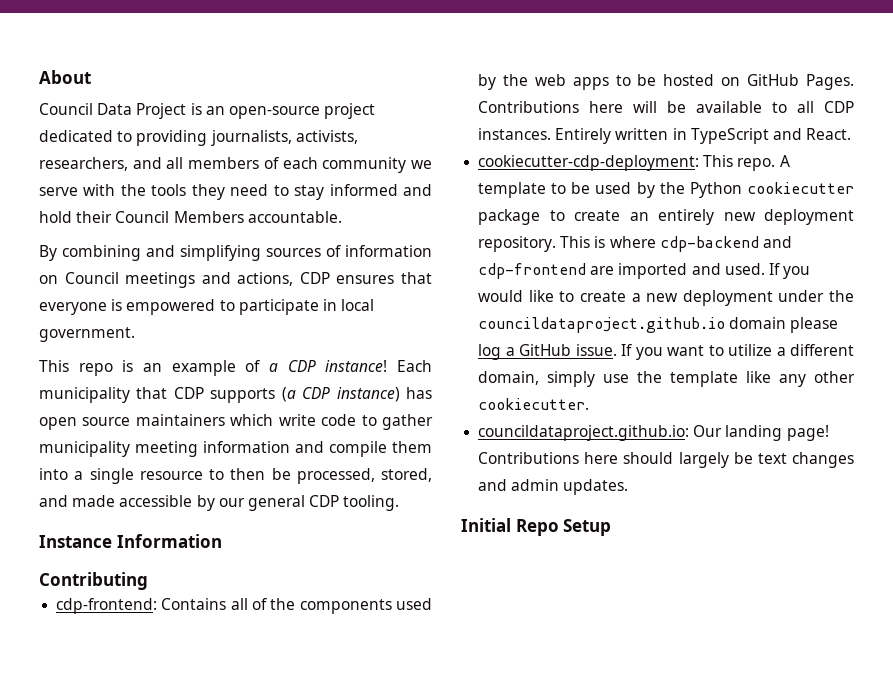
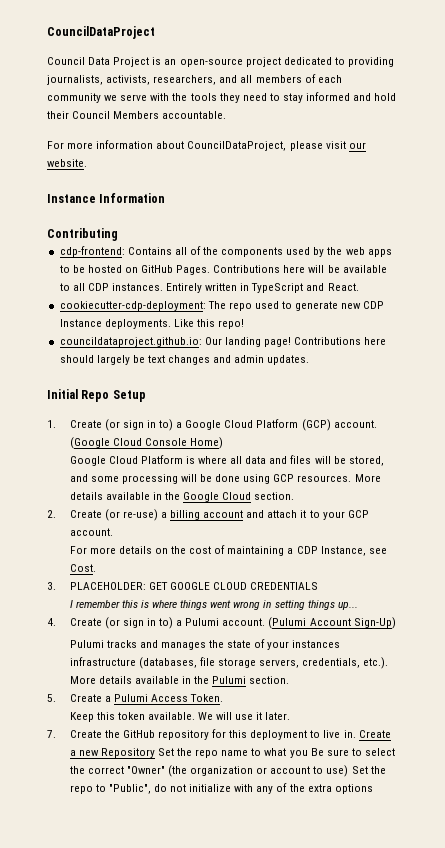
- About
+ CouncilDataProject
- By combining and simplifying sources of information on Council meetings and actions, CDP ensures that everyone is empowered to participate in local government.
- This repo is an example of a CDP instance! Each municipality that CDP supports (a CDP instance) has open source maintainers which write code to gather municipality meeting information and compile them into a single resource to then be processed, stored, and made accessible by our general CDP tooling.
+ For more information about CouncilDataProject, please visit our website.
- cookiecutter-cdp-deployment: This repo. A template to be used by the Python cookiecutter package to create an entirely new deployment repository. This is where cdp-backend and cdp-frontend are imported and used. If you would like to create a new deployment under the councildataproject.github.io domain please log a GitHub issue. If you want to utilize a different domain, simply use the template like any other cookiecutter.
+ cookiecutter-cdp-deployment: The repo used to generate new CDP Instance deployments. Like this repo!
+ 1. Create (or sign in to) a Google Cloud Platform (GCP) account. (Google Cloud Console Home)
+ Google Cloud Platform is where all data and files will be stored, and some processing will be done using GCP resources. More details available in the Google Cloud section.
+ 2. Create (or re-use) a billing account and attach it to your GCP account.
+ For more details on the cost of maintaining a CDP Instance, see Cost.
+ 3. PLACEHOLDER: GET GOOGLE CLOUD CREDENTIALS
+ I remember this is where things went wrong in setting things up...
+ 4. Create (or sign in to) a Pulumi account. (Pulumi Account Sign-Up)
+ Pulumi tracks and manages the state of your instances infrastructure (databases, file storage servers, credentials, etc.). More details available in the Pulumi section.
+ 5. Create a Pulumi Access Token.
+ Keep this token available. We will use it later.
+ 7. Create the GitHub repository for this deployment to live in. Create a new Repository Set the repo name to what you Be sure to select the correct "Owner" (the organization or account to use) Set the repo to "Public", do not initialize with any of the extra options

